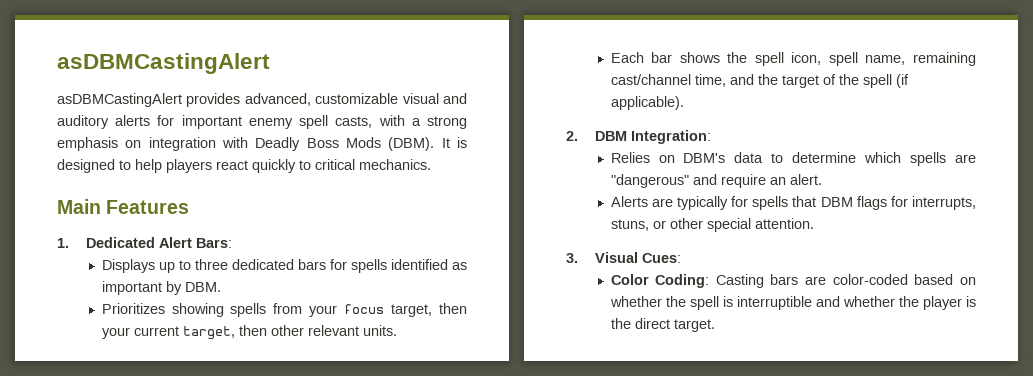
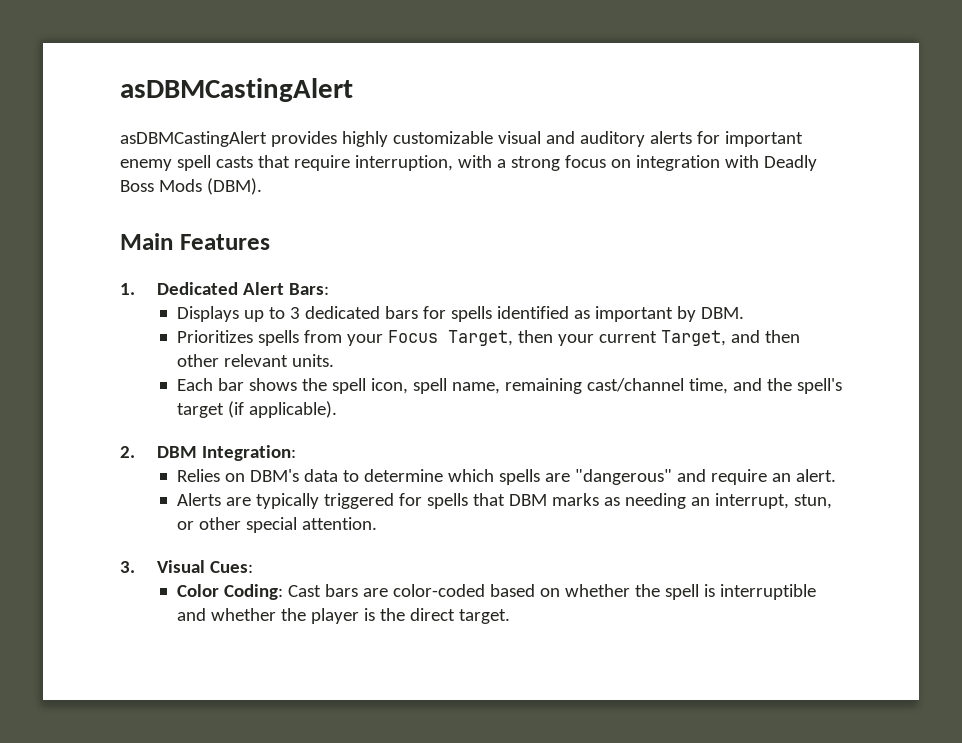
- asDBMCastingAlert provides advanced, customizable visual and auditory alerts for important enemy spell casts, with a strong emphasis on integration with Deadly Boss Mods (DBM). It is designed to help players react quickly to critical mechanics.
+ asDBMCastingAlert provides highly customizable visual and auditory alerts for important enemy spell casts that require interruption, with a strong focus on integration with Deadly Boss Mods (DBM).
- Displays up to three dedicated bars for spells identified as important by DBM.
+ Displays up to 3 dedicated bars for spells identified as important by DBM.
- Prioritizes showing spells from your focus target, then your current target, then other relevant units.
+ Prioritizes spells from your Focus Target, then your current Target, and then other relevant units.
- Each bar shows the spell icon, spell name, remaining cast/channel time, and the target of the spell (if applicable).
+ Each bar shows the spell icon, spell name, remaining cast/channel time, and the spell's target (if applicable).
- Alerts are typically for spells that DBM flags for interrupts, stuns, or other special attention.
+ Alerts are typically triggered for spells that DBM marks as needing an interrupt, stun, or other special attention.
- Color Coding: Casting bars are color-coded based on whether the spell is interruptible and whether the player is the direct target.
+ Color Coding: Cast bars are color-coded based on whether the spell is interruptible and whether the player is the direct target.

